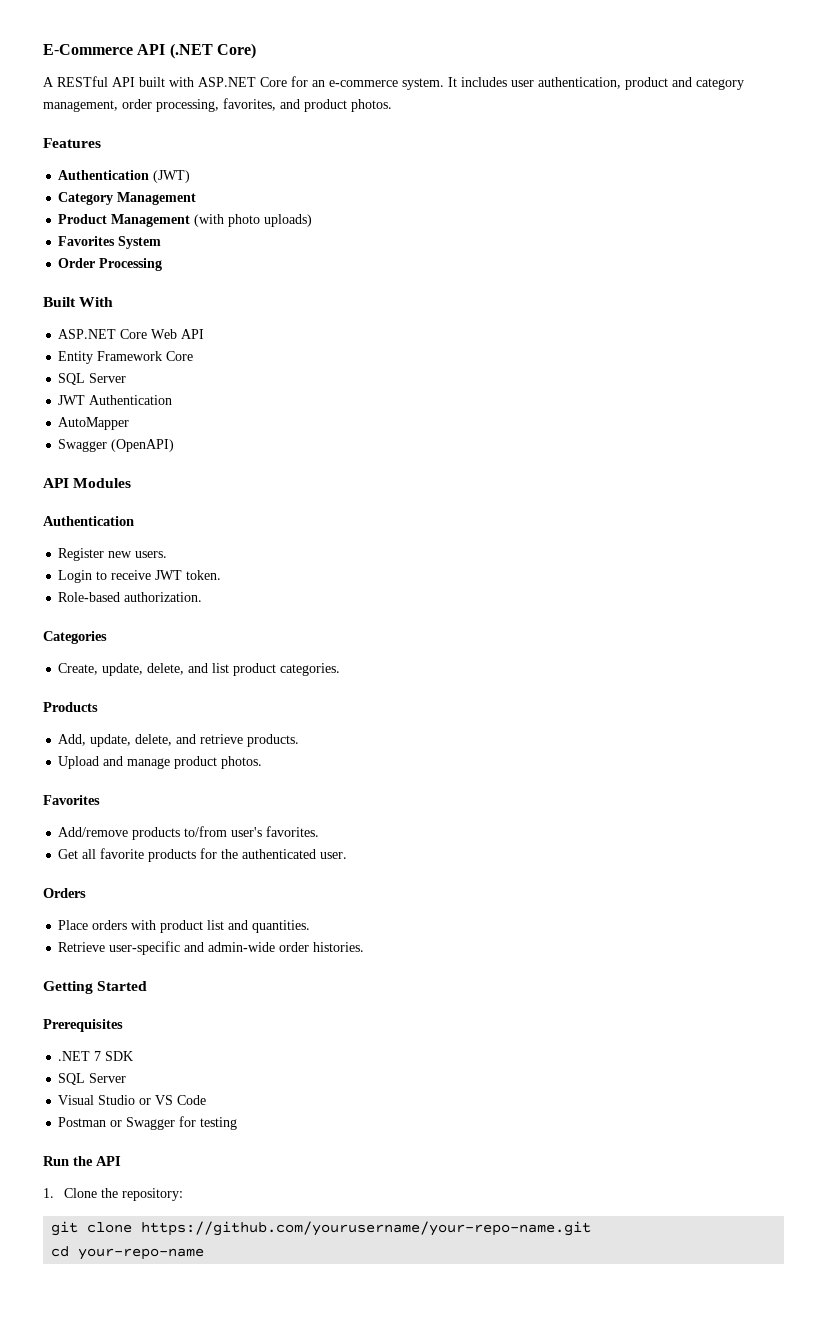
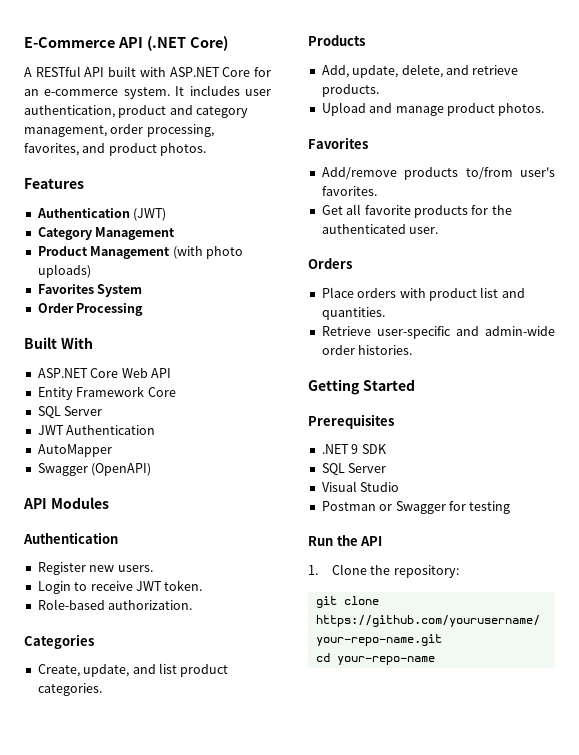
- Create, update, delete, and list product categories.
+ Create, update, and list product categories.
- .NET 7 SDK
+ .NET 9 SDK
- Visual Studio or VS Code
+ Visual Studio

